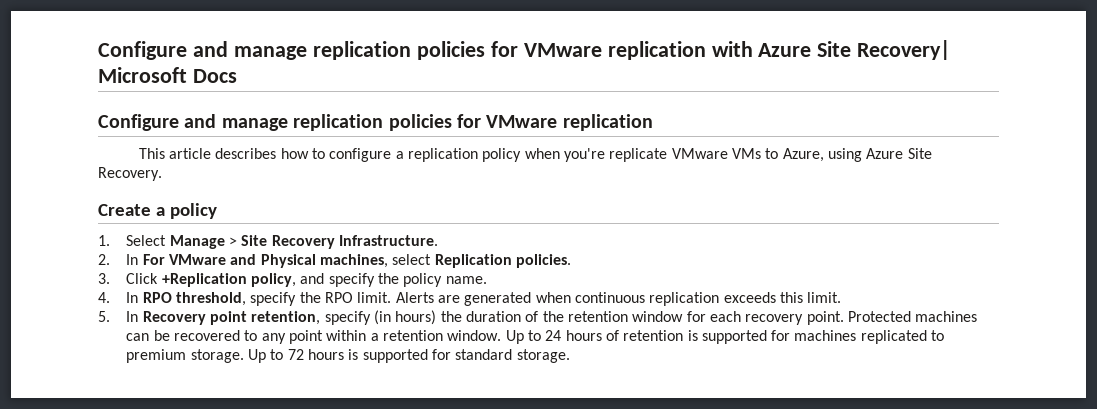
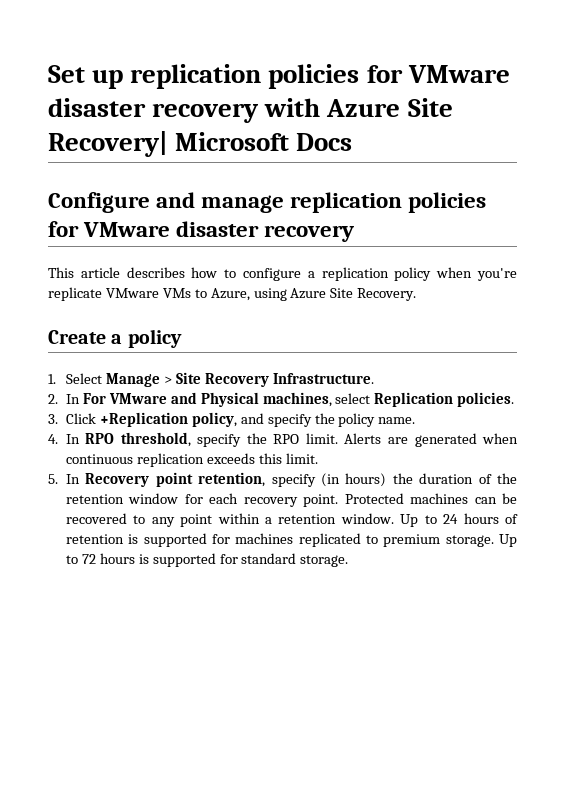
- Configure and manage replication policies for VMware replication with Azure Site Recovery| Microsoft Docs
- Configure and manage replication policies for VMware replication
+ Set up replication policies for VMware disaster recovery with Azure Site Recovery| Microsoft Docs
+ Configure and manage replication policies for VMware disaster recovery

